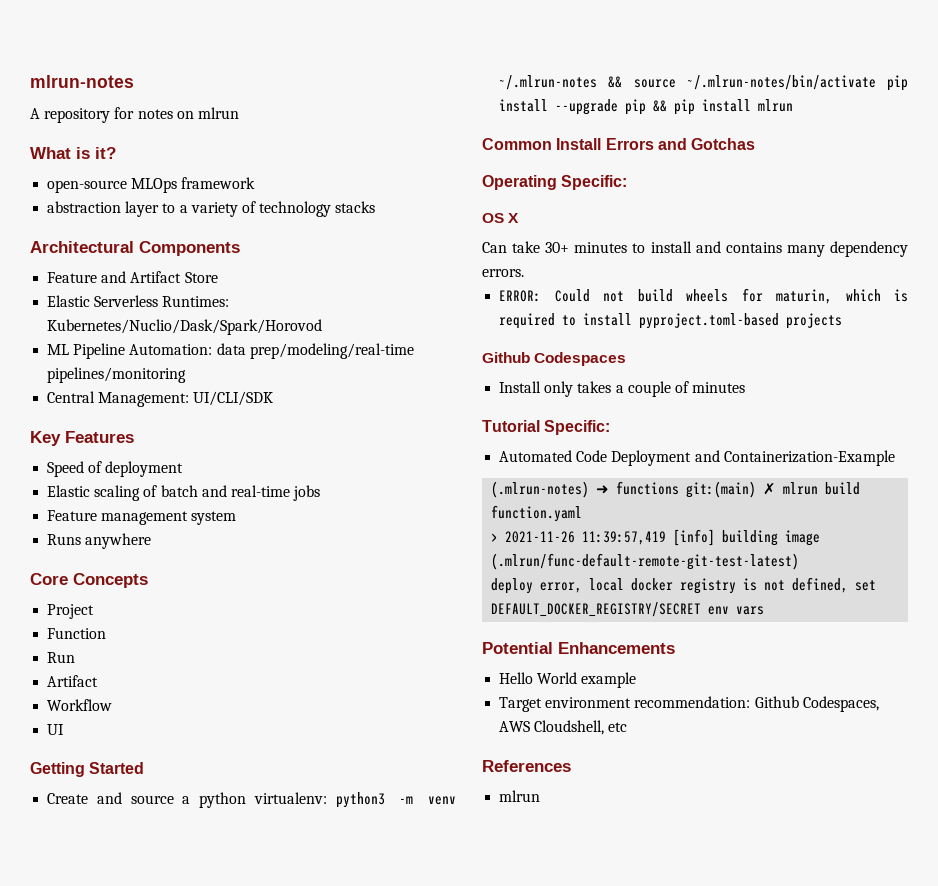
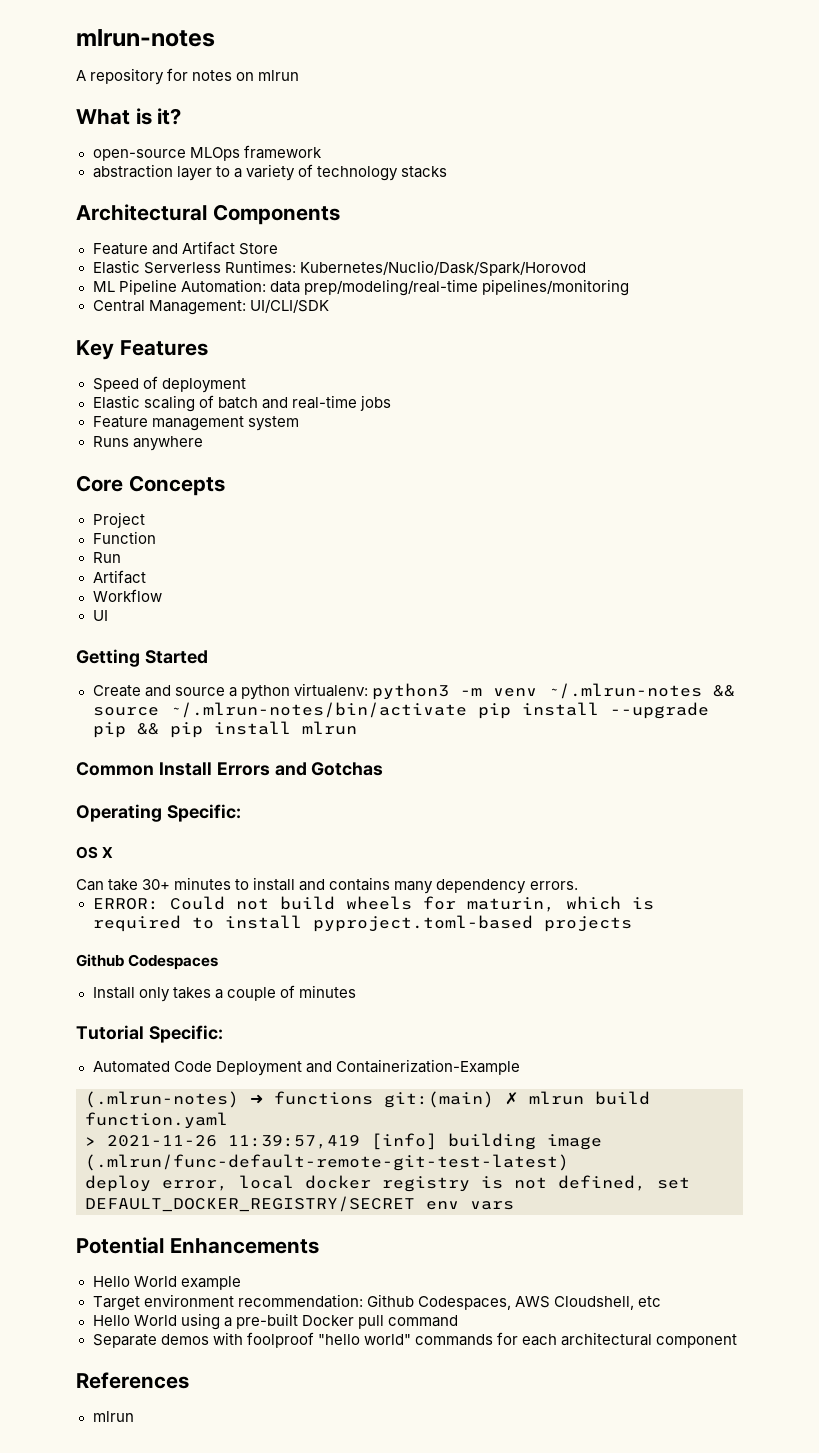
+ Hello World using a pre-built Docker pull command
+ Separate demos with foolproof "hello world" commands for each architectural component

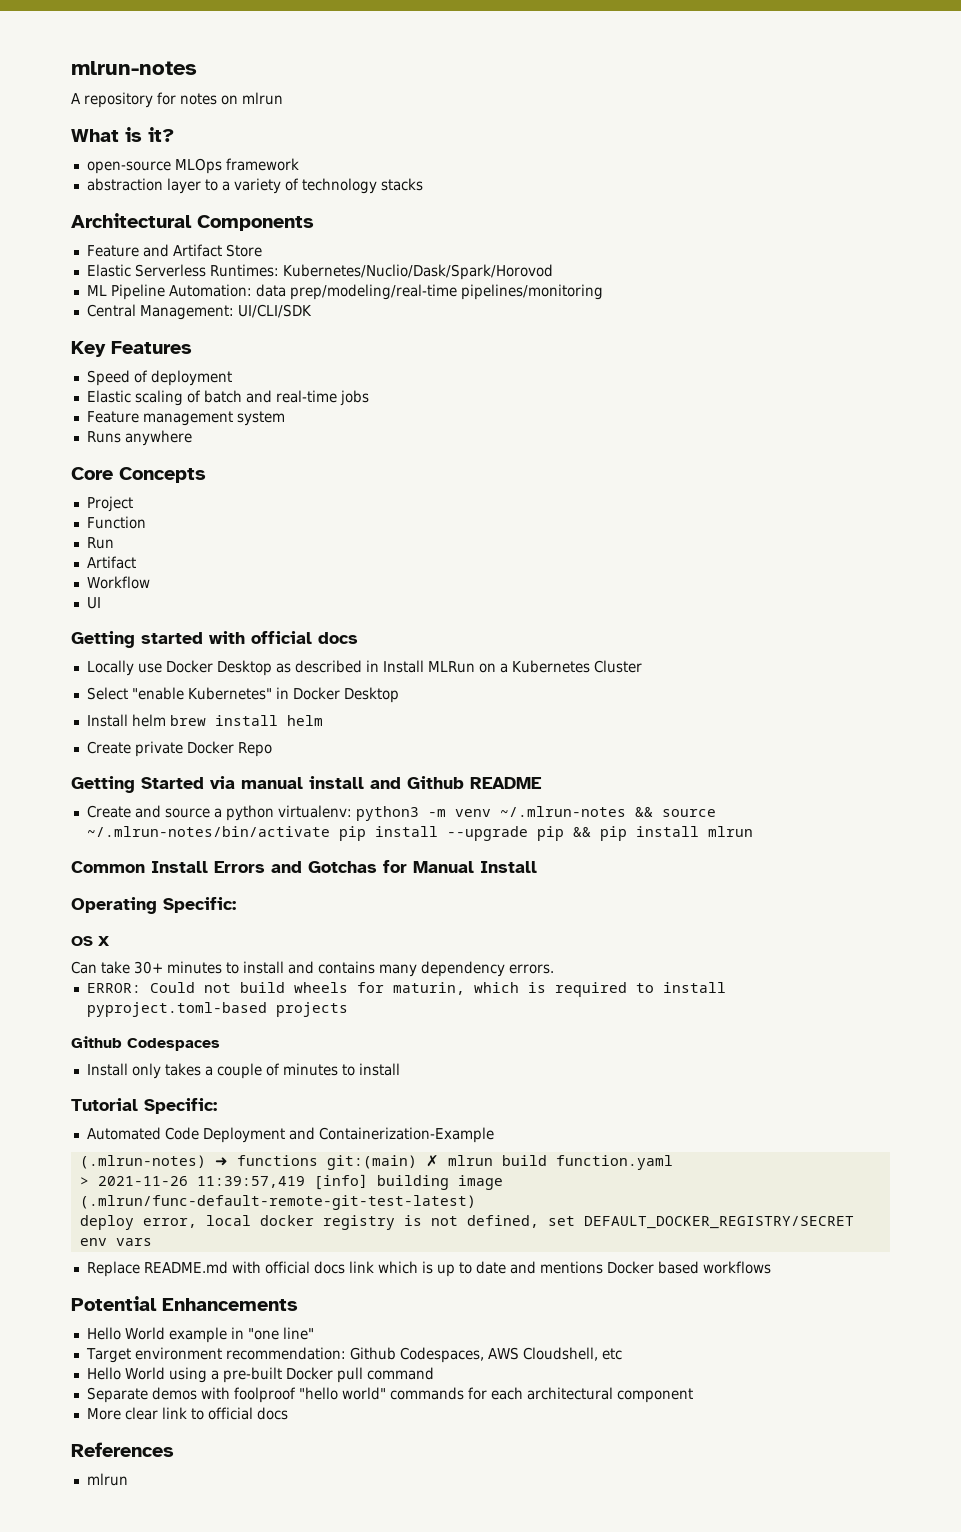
- Getting Started
+ Getting started with official docs
+ Locally use Docker Desktop as described in Install MLRun on a Kubernetes Cluster
+ Select "enable Kubernetes" in Docker Desktop
+ Install helm brew install helm
+ Create private Docker Repo
+ Getting Started via manual install and Github README
- Common Install Errors and Gotchas
+ Common Install Errors and Gotchas for Manual Install
- Install only takes a couple of minutes
+ Install only takes a couple of minutes to install
+ Replace README.md with official docs link which is up to date and mentions Docker based workflows
- Hello World example
+ Hello World example in "one line"
+ More clear link to official docs

